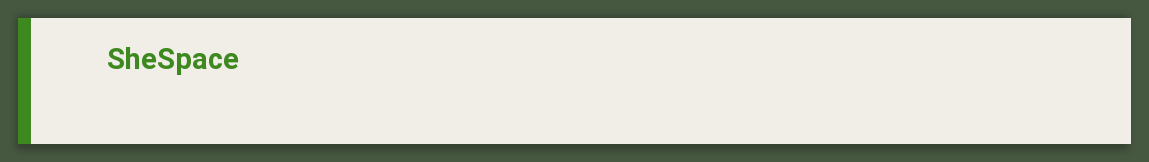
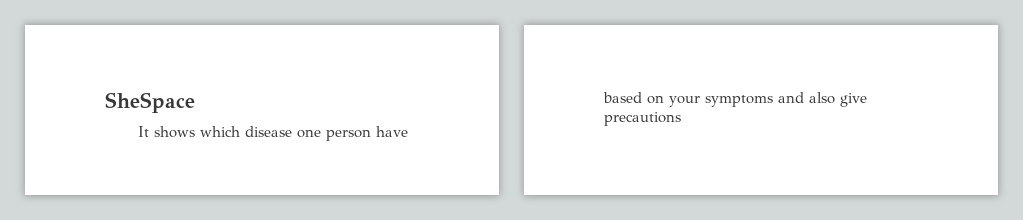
+ It shows which disease one person have based on your symptoms and also give precautions

